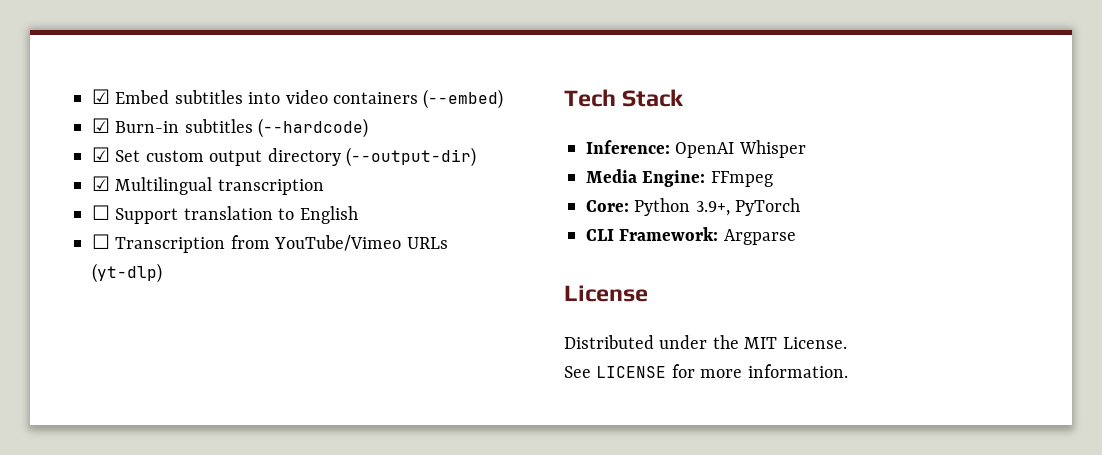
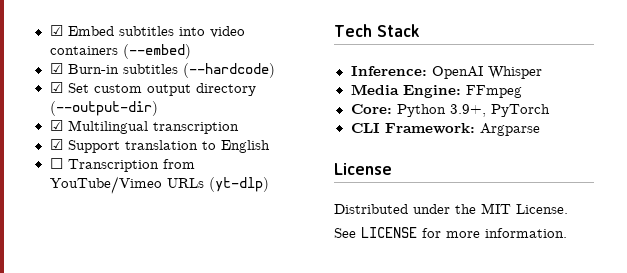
- ☐ Support translation to English
+ ☑ Support translation to English

